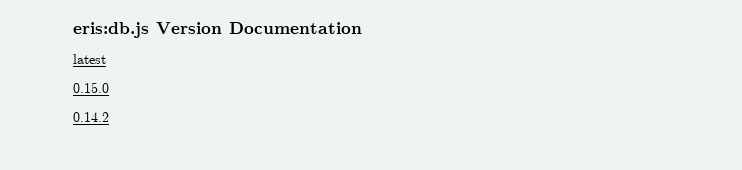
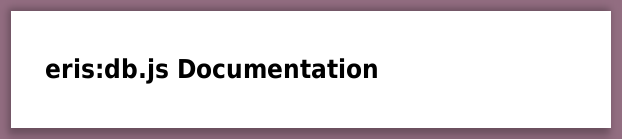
- eris:db.js Version Documentation
+ eris:db.js Documentation
- latest
- 0.15.0
- 0.14.2

